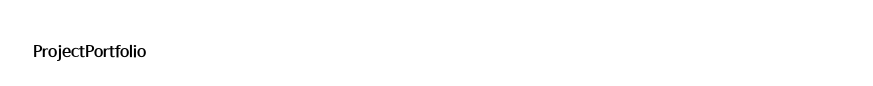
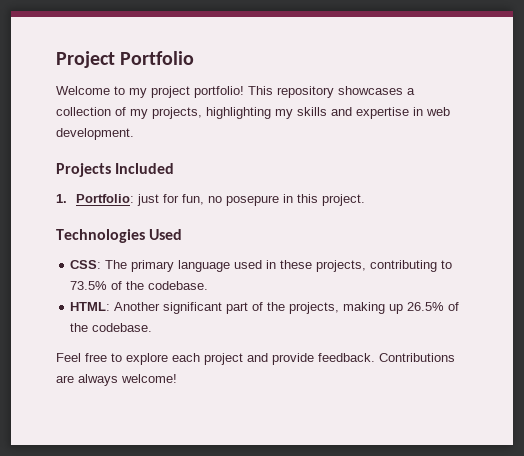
- ProjectPortfolio
+ Project Portfolio
+ Welcome to my project portfolio! This repository showcases a collection of my projects, highlighting my skills and expertise in web development.
+ Projects Included
+ 1. Portfolio: just for fun, no posepure in this project.
+ Technologies Used
+ CSS: The primary language used in these projects, contributing to 73.5% of the codebase.
+ HTML: Another significant part of the projects, making up 26.5% of the codebase.
+ Feel free to explore each project and provide feedback. Contributions are always welcome!

